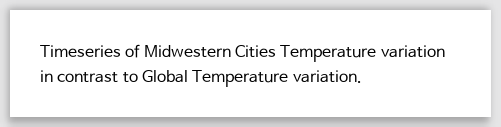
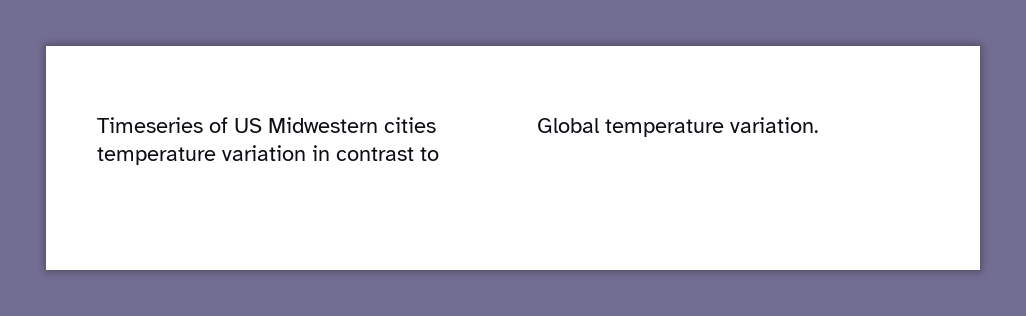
- Timeseries of Midwestern Cities Temperature variation in contrast to Global Temperature variation.
+ Timeseries of US Midwestern cities temperature variation in contrast to Global temperature variation.

